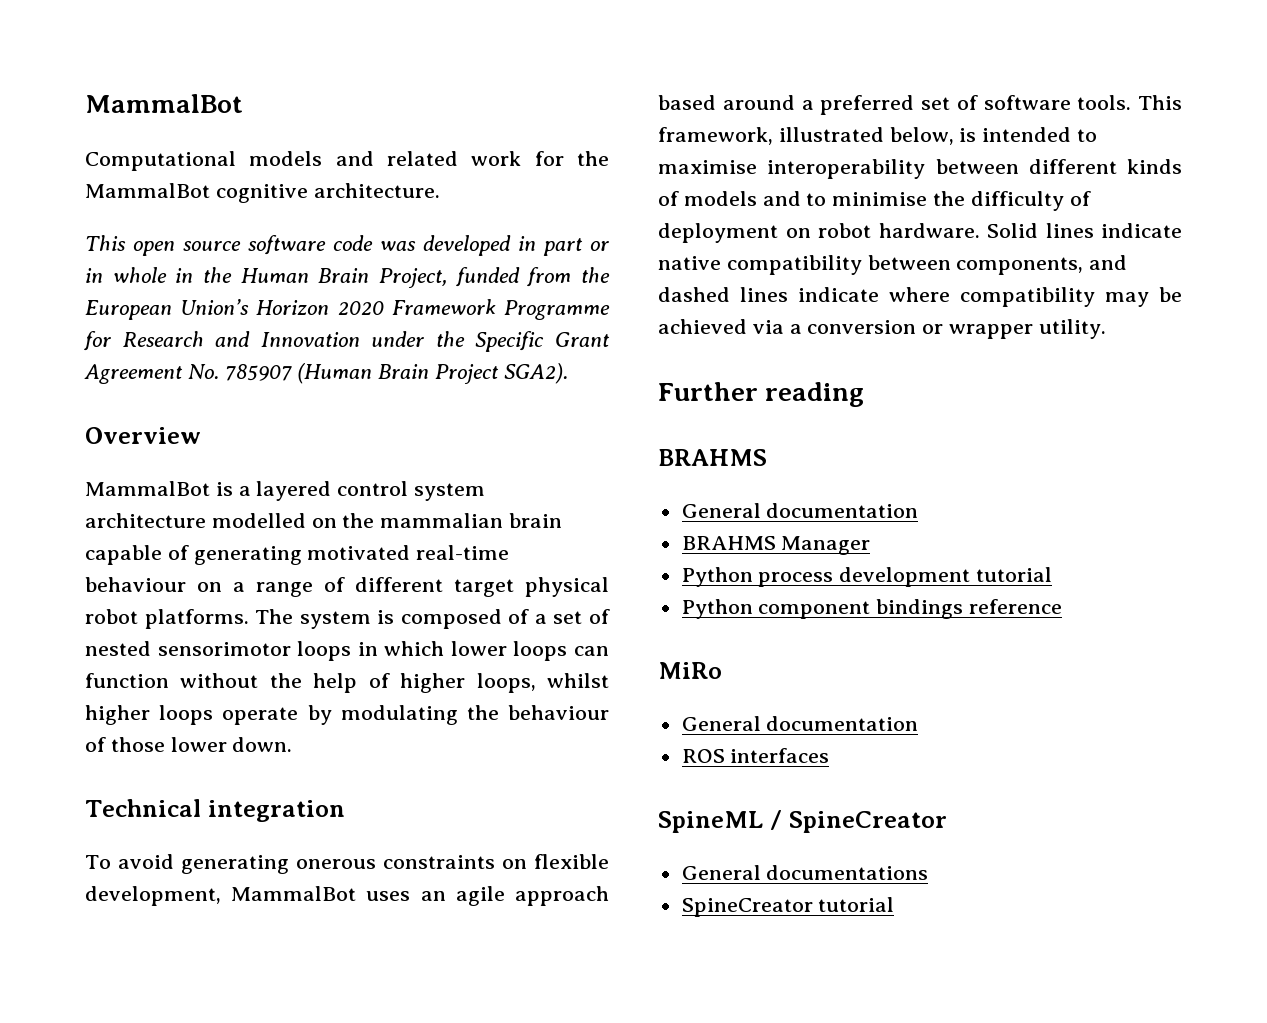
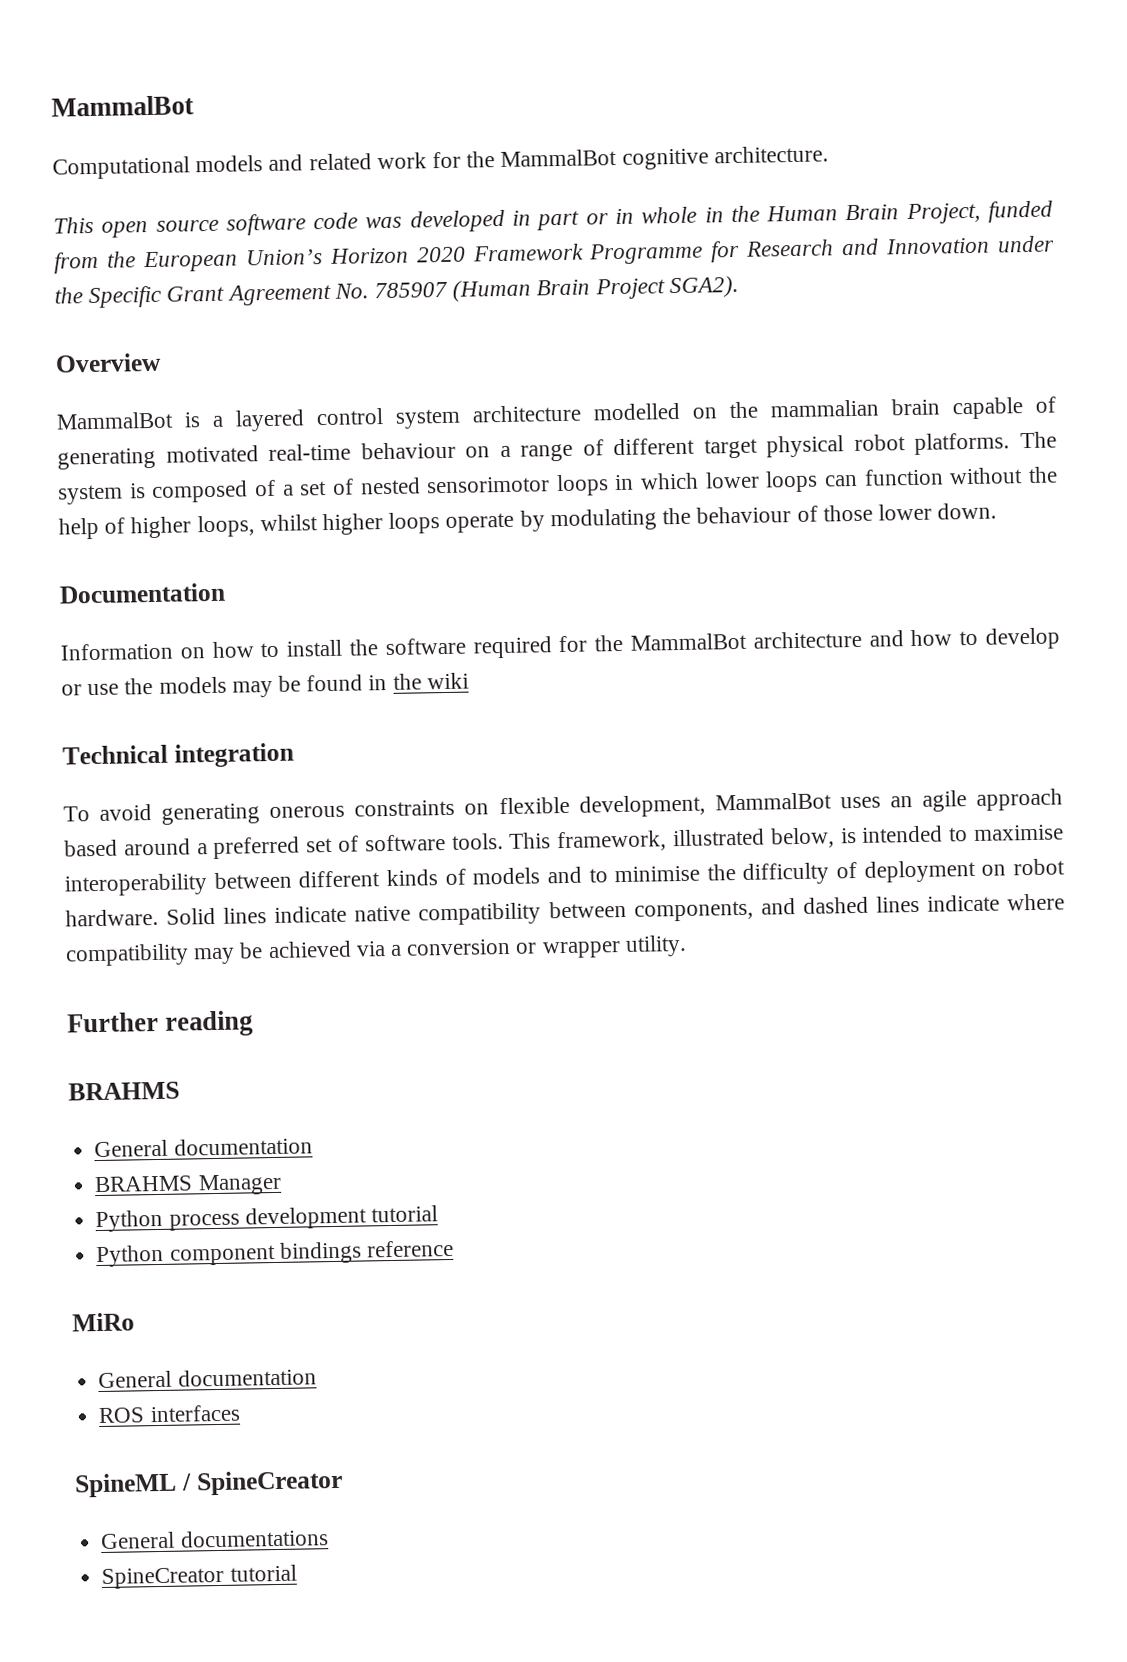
+ Documentation
+ Information on how to install the software required for the MammalBot architecture and how to develop or use the models may be found in the wiki

